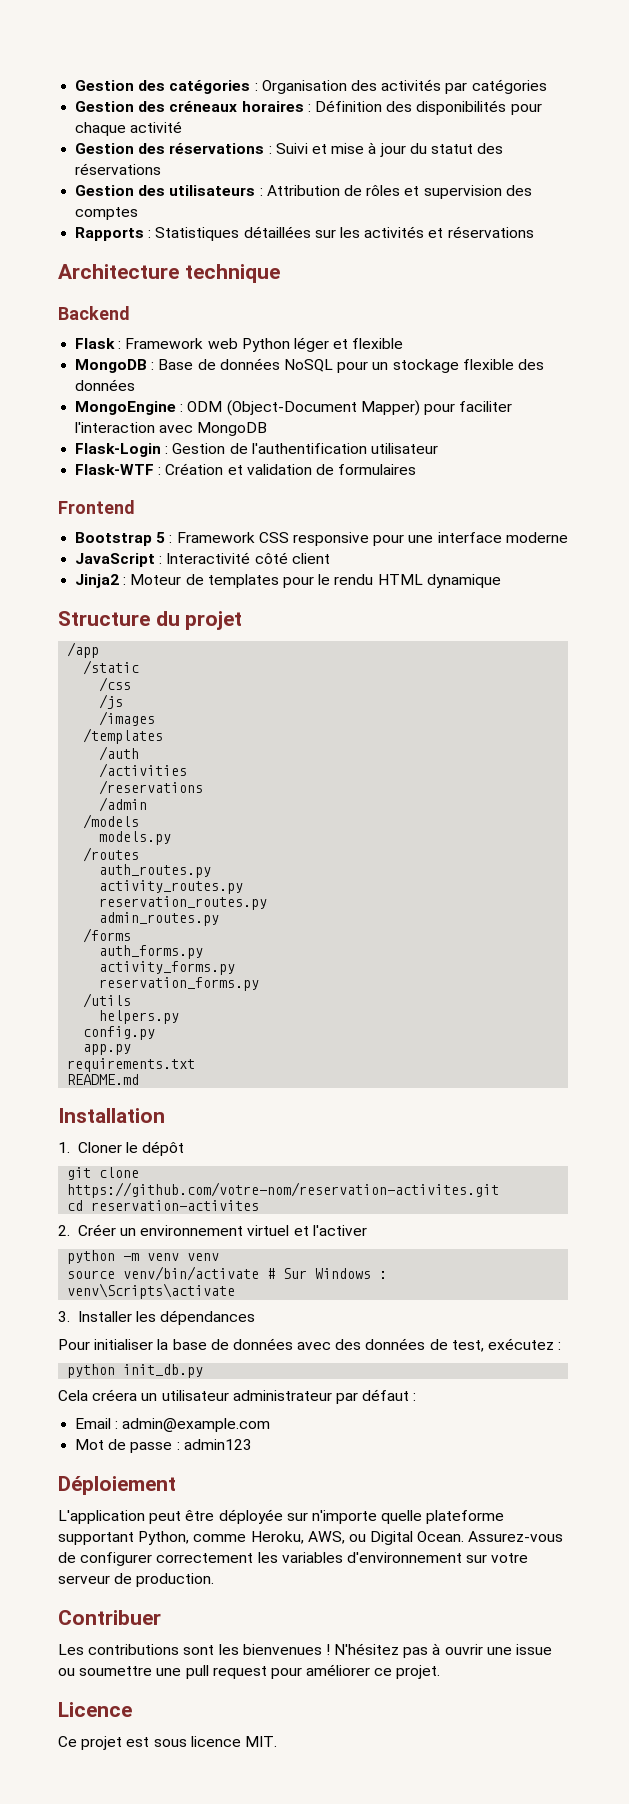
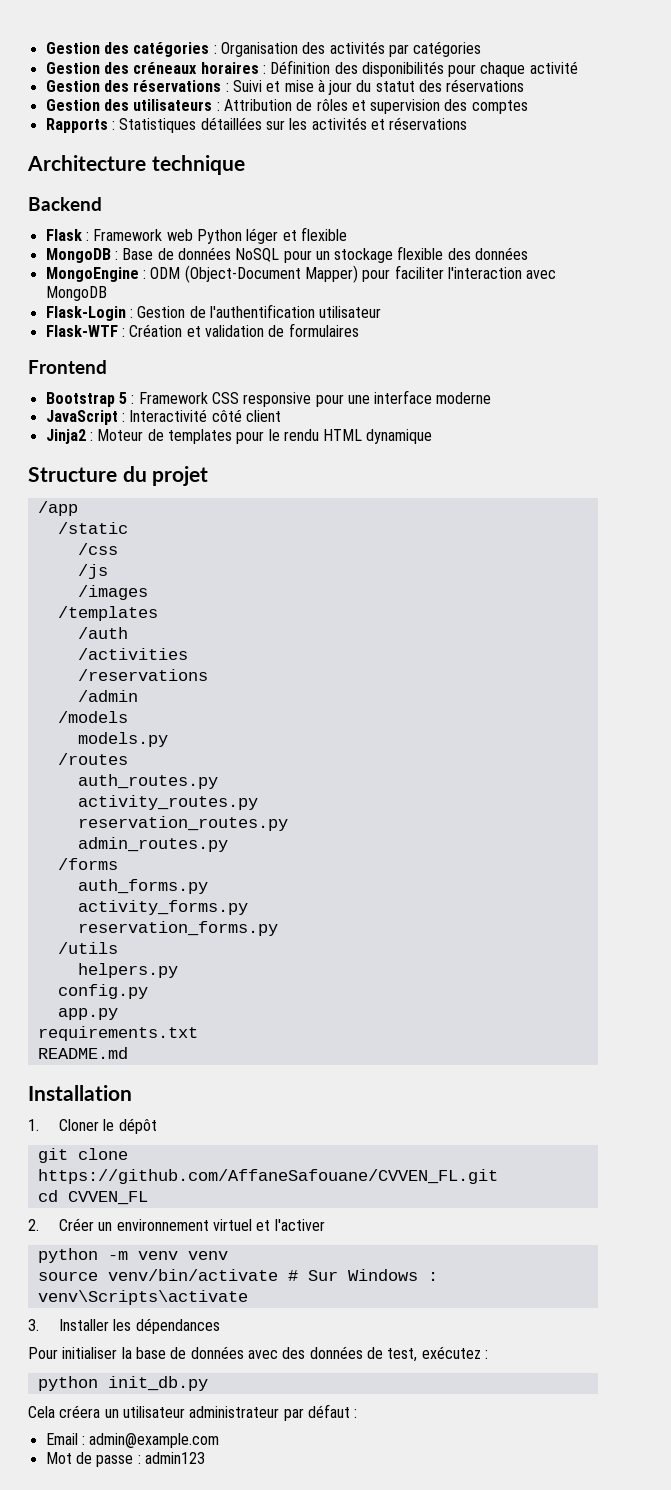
- git clone https://github.com/votre-nom/reservation-activites.git
+ git clone https://github.com/AffaneSafouane/CVVEN_FL.git
- cd reservation-activites
+ cd CVVEN_FL
- Déploiement
- L'application peut être déployée sur n'importe quelle plateforme supportant Python, comme Heroku, AWS, ou Digital Ocean. Assurez-vous de configurer correctement les variables d'environnement sur votre serveur de production.
- Contribuer
- Les contributions sont les bienvenues ! N'hésitez pas à ouvrir une issue ou soumettre une pull request pour améliorer ce projet.
- Licence
- Ce projet est sous licence MIT.

